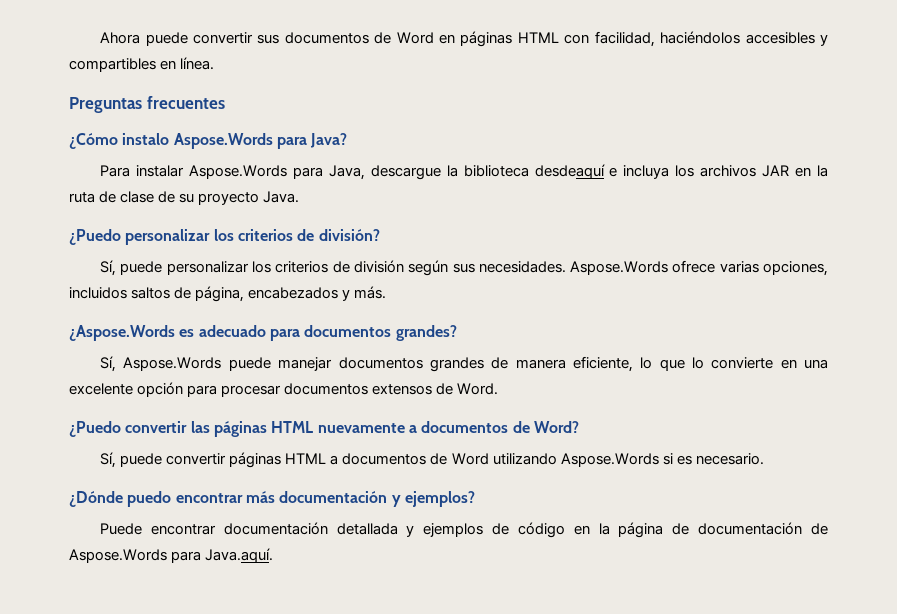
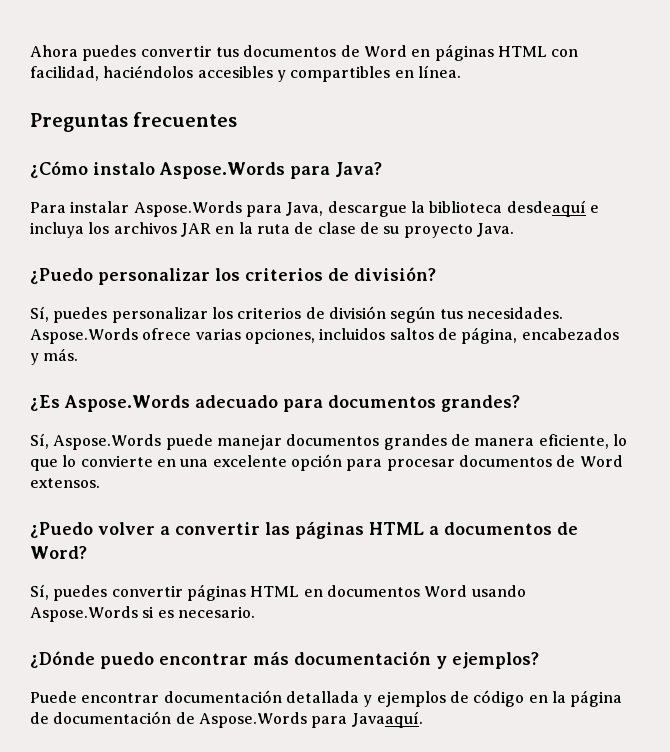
- Ahora puede convertir sus documentos de Word en páginas HTML con facilidad, haciéndolos accesibles y compartibles en línea.
+ Ahora puedes convertir tus documentos de Word en páginas HTML con facilidad, haciéndolos accesibles y compartibles en línea.
- Sí, puede personalizar los criterios de división según sus necesidades.
+ Sí, puedes personalizar los criterios de división según tus necesidades.
- ¿Aspose.Words es adecuado para documentos grandes?
+ ¿Es Aspose.Words adecuado para documentos grandes?
- Sí, Aspose.Words puede manejar documentos grandes de manera eficiente, lo que lo convierte en una excelente opción para procesar documentos extensos de Word.
- ¿Puedo convertir las páginas HTML nuevamente a documentos de Word?
+ Sí, Aspose.Words puede manejar documentos grandes de manera eficiente, lo que lo convierte en una excelente opción para procesar documentos de Word extensos.
+ ¿Puedo volver a convertir las páginas HTML a documentos de Word?
- Sí, puede convertir páginas HTML a documentos de Word utilizando Aspose.Words si es necesario.
+ Sí, puedes convertir páginas HTML en documentos Word usando Aspose.Words si es necesario.
- Puede encontrar documentación detallada y ejemplos de código en la página de documentación de Aspose.Words para Java.aquí.
+ Puede encontrar documentación detallada y ejemplos de código en la página de documentación de Aspose.Words para Javaaquí.

